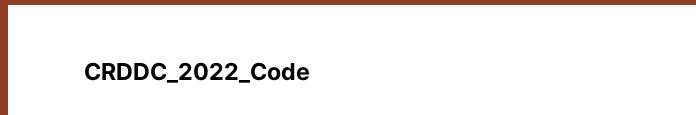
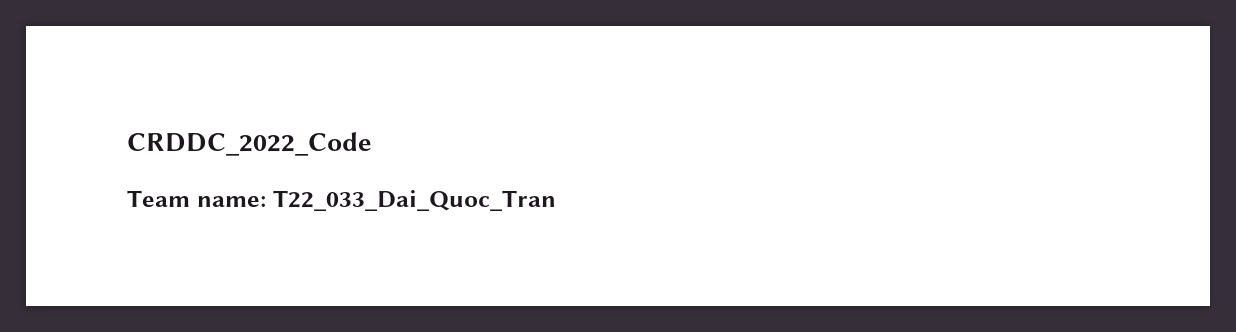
+ Team name: T22_033_Dai_Quoc_Tran

